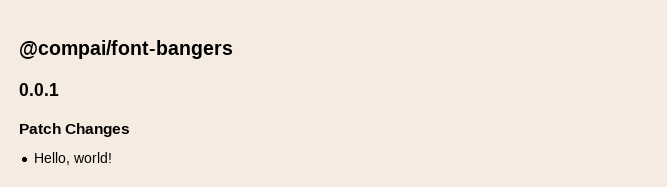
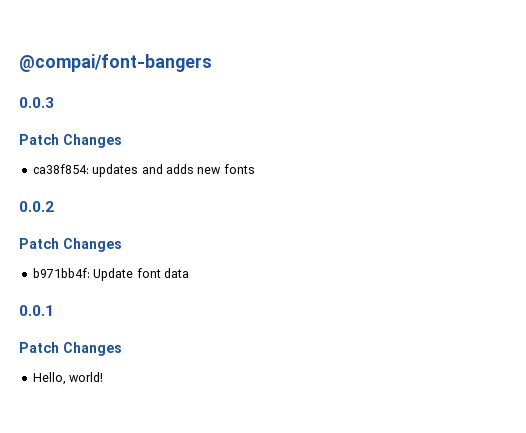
+ 0.0.3
+ Patch Changes
+ ca38f854: updates and adds new fonts
+ 0.0.2
+ Patch Changes
+ b971bb4f: Update font data

